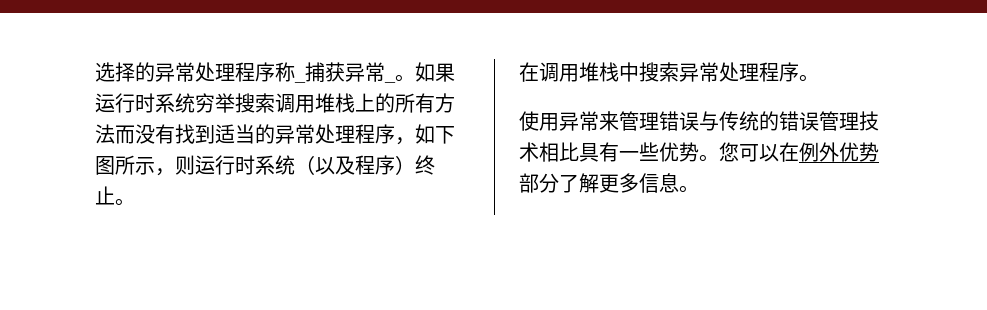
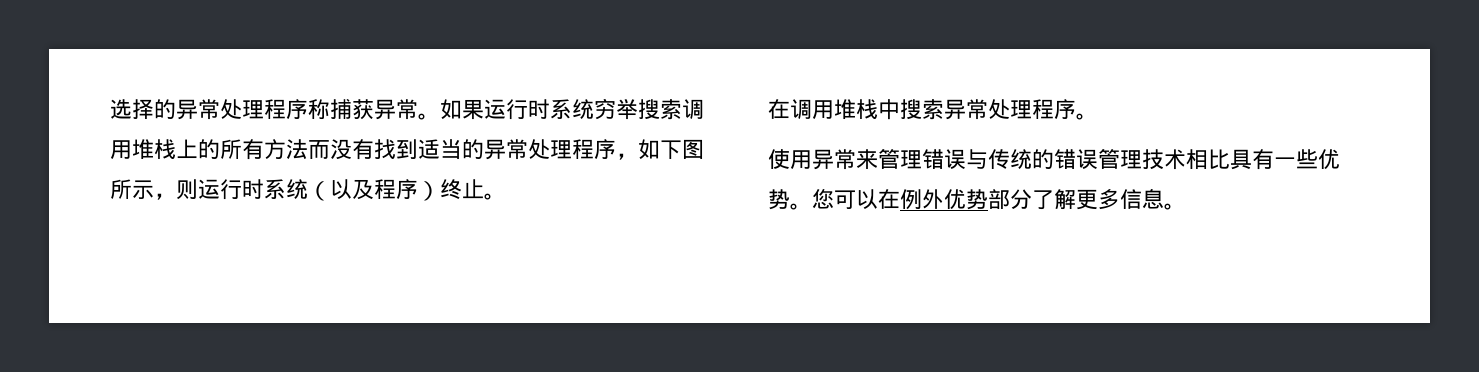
- 选择的异常处理程序称_捕获异常_。
+ 选择的异常处理程序称捕获异常。

